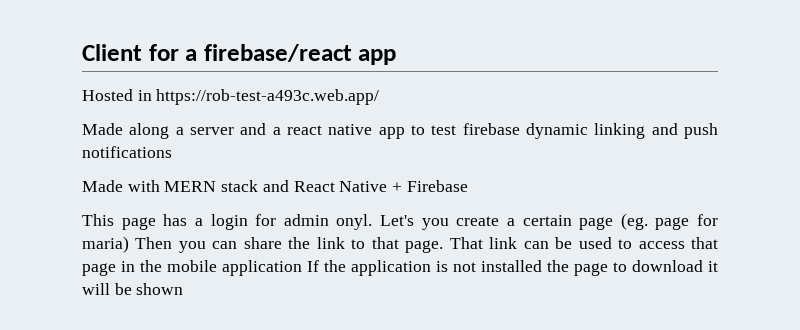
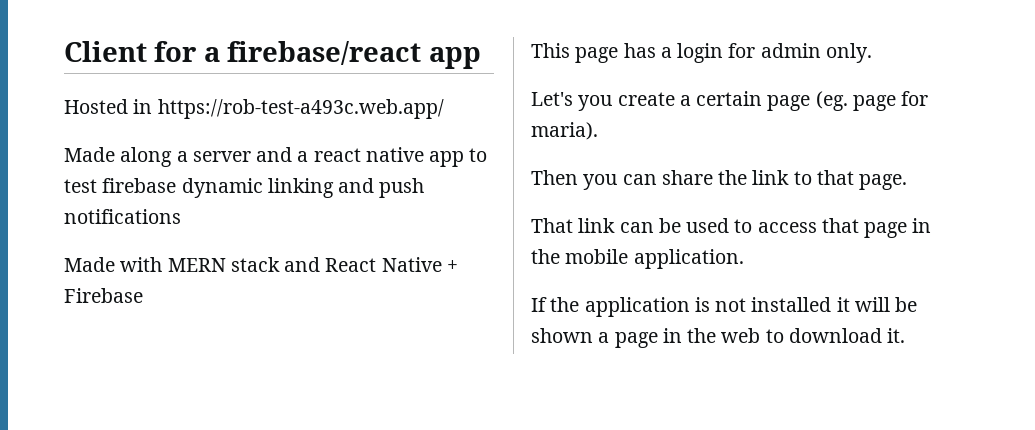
- This page has a login for admin onyl. Let's you create a certain page (eg. page for maria) Then you can share the link to that page. That link can be used to access that page in the mobile application If the application is not installed the page to download it will be shown
+ This page has a login for admin only.
+ Let's you create a certain page (eg. page for maria).
+ Then you can share the link to that page.
+ That link can be used to access that page in the mobile application.
+ If the application is not installed it will be shown a page in the web to download it.

